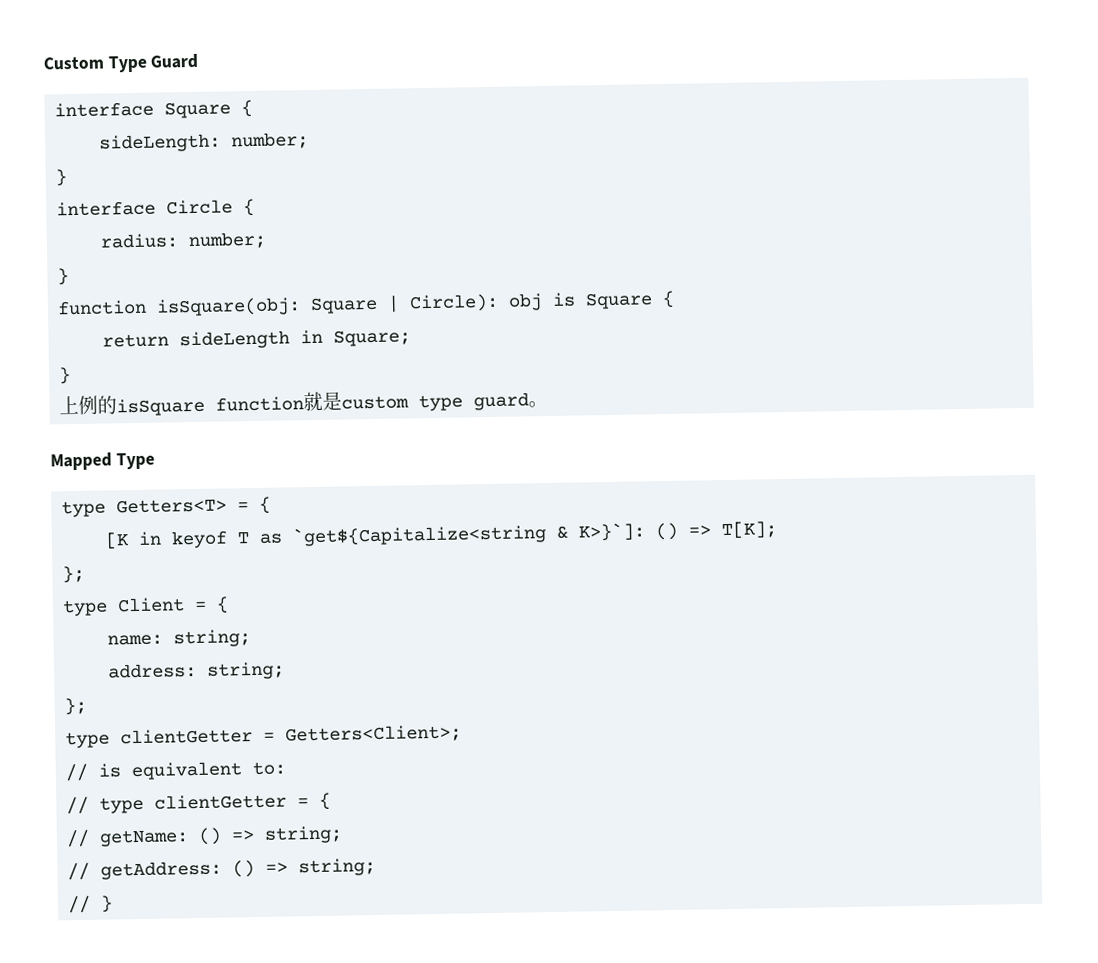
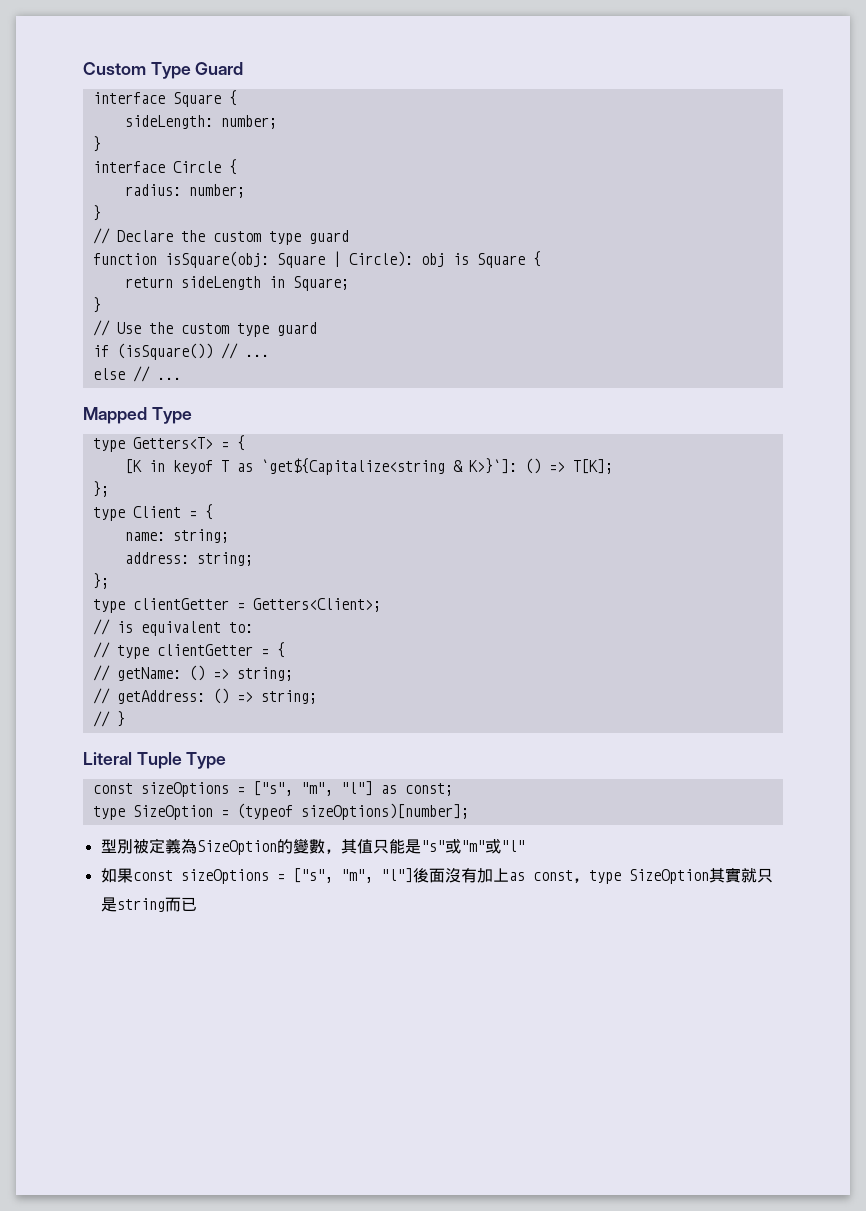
+ // Declare the custom type guard
- 上例的isSquare function就是custom type guard。
+ // Use the custom type guard
+ if (isSquare()) // ...
+ else // ...
+ Literal Tuple Type
+ const sizeOptions = ["s", "m", "l"] as const;
+ type SizeOption = (typeof sizeOptions)[number];
+ 型別被定義為SizeOption的變數，其值只能是"s"或"m"或"l"
+ 如果const sizeOptions = ["s", "m", "l"]後面沒有加上as const，type SizeOption其實就只是string而已

